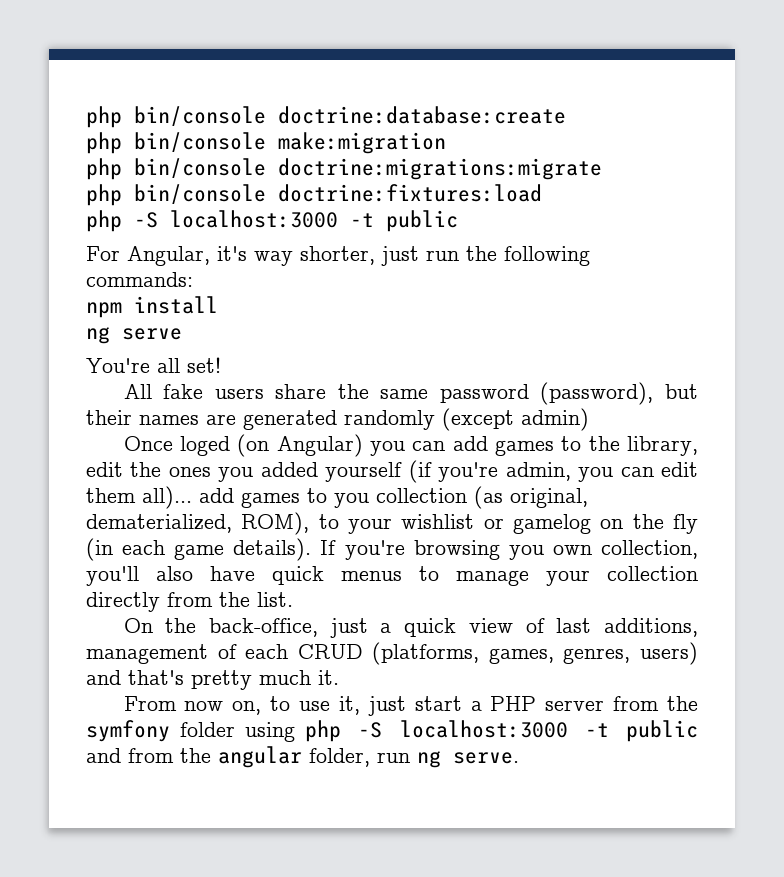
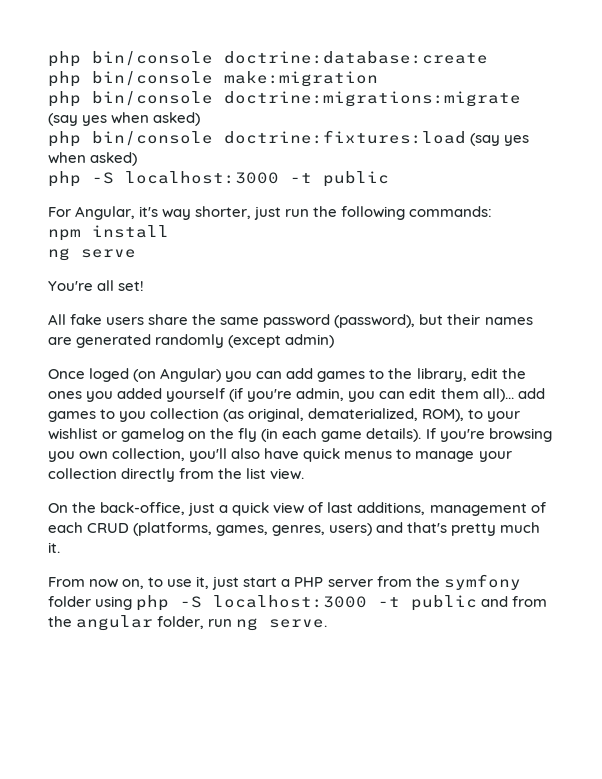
- php bin/console doctrine:migrations:migrate
+ php bin/console doctrine:migrations:migrate (say yes when asked)
- php bin/console doctrine:fixtures:load
+ php bin/console doctrine:fixtures:load (say yes when asked)
- If you're browsing you own collection, you'll also have quick menus to manage your collection directly from the list.
+ If you're browsing you own collection, you'll also have quick menus to manage your collection directly from the list view.

